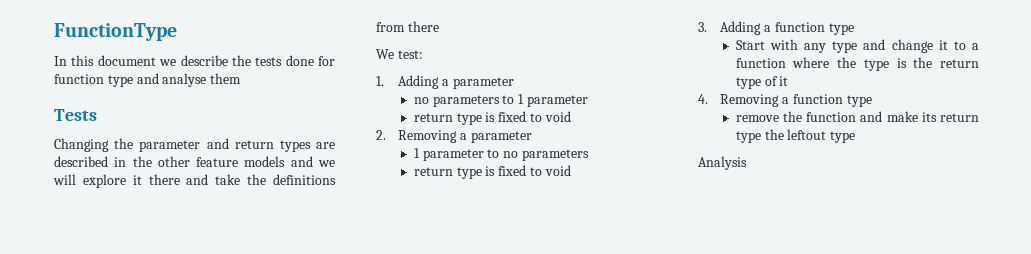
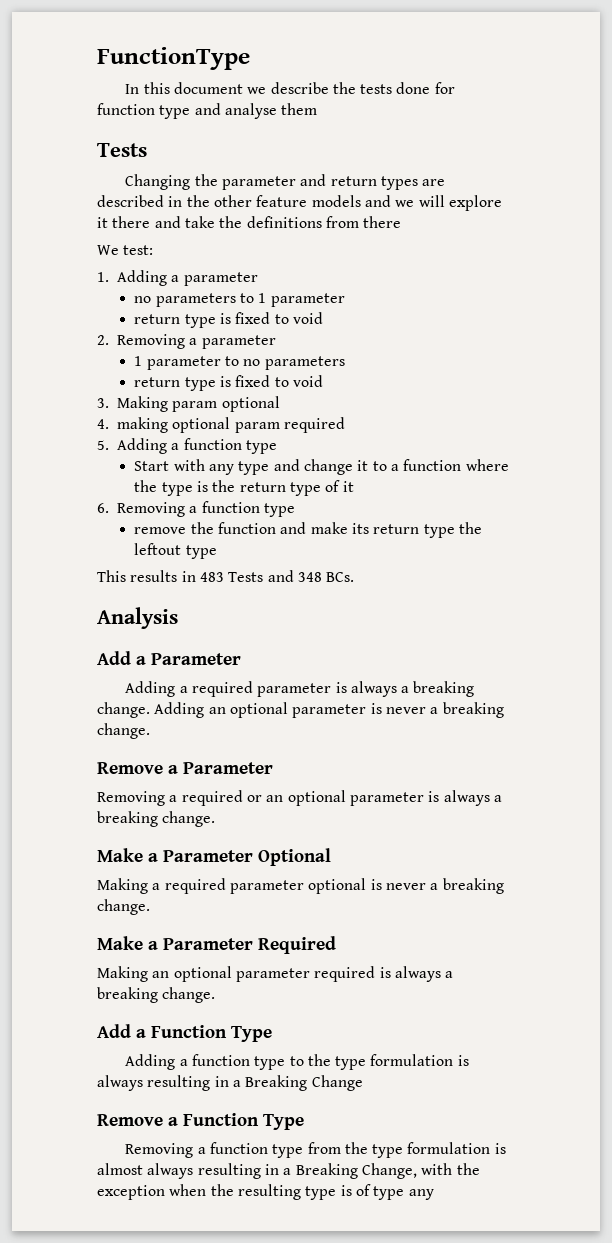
- 3. Adding a function type
+ 3. Making param optional
+ 4. making optional param required
+ 5. Adding a function type
- 4. Removing a function type
+ 6. Removing a function type
+ This results in 483 Tests and 348 BCs.
  Analysis
+ Add a Parameter
+ Adding a required parameter is always a breaking change. Adding an optional parameter is never a breaking change.
+ Remove a Parameter
+ Removing a required or an optional parameter is always a breaking change.
+ Make a Parameter Optional
+ Making a required parameter optional is never a breaking change.
+ Make a Parameter Required
+ Making an optional parameter required is always a breaking change.
+ Add a Function Type
+ Adding a function type to the type formulation is always resulting in a Breaking Change
+ Remove a Function Type
+ Removing a function type from the type formulation is almost always resulting in a Breaking Change, with the exception when the resulting type is of type any

